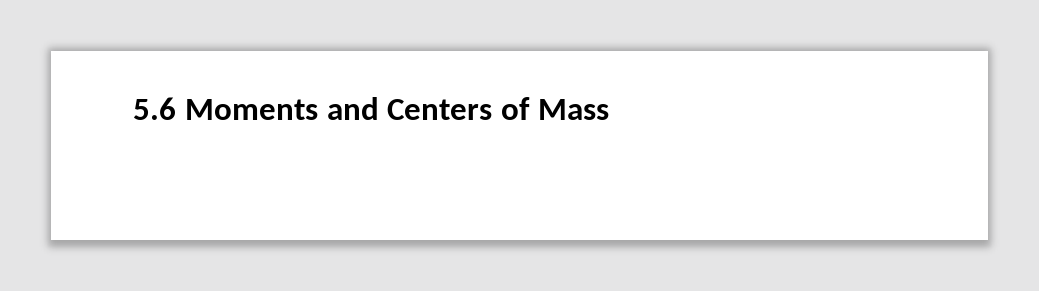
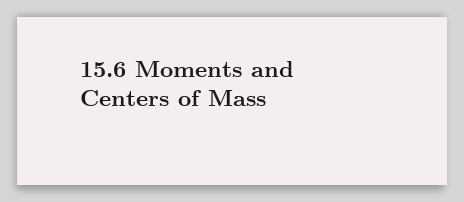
- 5.6 Moments and Centers of Mass
+ 15.6 Moments and Centers of Mass

